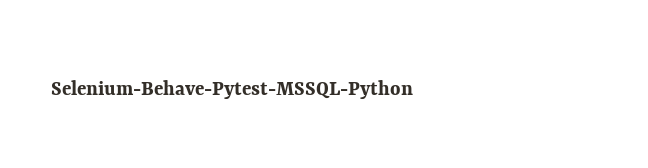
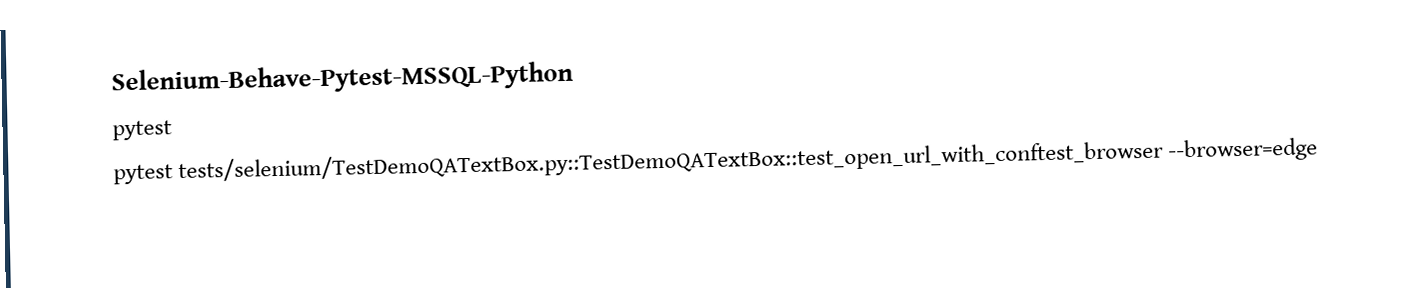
  Selenium-Behave-Pytest-MSSQL-Python
+ pytest
+ pytest tests/selenium/TestDemoQATextBox.py::TestDemoQATextBox::test_open_url_with_conftest_browser --browser=edge

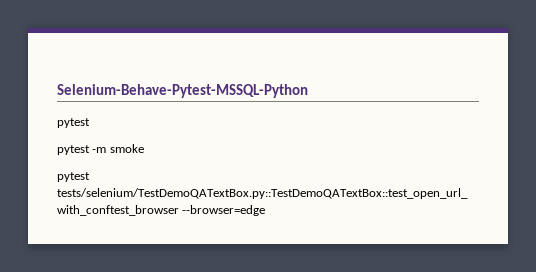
+ pytest -m smoke

